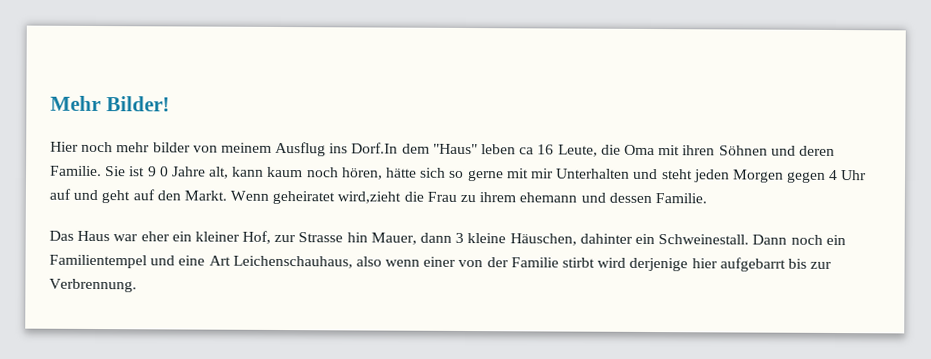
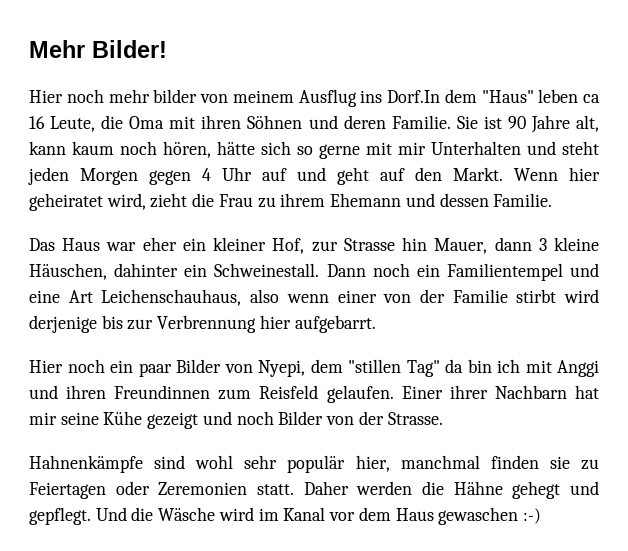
- Sie ist 9 0 Jahre alt, kann kaum noch hören, hätte sich so gerne mit mir Unterhalten und steht jeden Morgen gegen 4 Uhr auf und geht auf den Markt.
+ Sie ist 90 Jahre alt, kann kaum noch hören, hätte sich so gerne mit mir Unterhalten und steht jeden Morgen gegen 4 Uhr auf und geht auf den Markt.
- Wenn geheiratet wird,zieht die Frau zu ihrem ehemann und dessen Familie.
+ Wenn hier geheiratet wird, zieht die Frau zu ihrem Ehemann und dessen Familie.
- Dann noch ein Familientempel und eine Art Leichenschauhaus, also wenn einer von der Familie stirbt wird derjenige hier aufgebarrt bis zur Verbrennung.
+ Dann noch ein Familientempel und eine Art Leichenschauhaus, also wenn einer von der Familie stirbt wird derjenige bis zur Verbrennung hier aufgebarrt.
+ Hier noch ein paar Bilder von Nyepi, dem "stillen Tag" da bin ich mit Anggi und ihren Freundinnen zum Reisfeld gelaufen. Einer ihrer Nachbarn hat mir seine Kühe gezeigt und noch Bilder von der Strasse.
+ Hahnenkämpfe sind wohl sehr populär hier, manchmal finden sie zu Feiertagen oder Zeremonien statt. Daher werden die Hähne gehegt und gepflegt. Und die Wäsche wird im Kanal vor dem Haus gewaschen :-)

